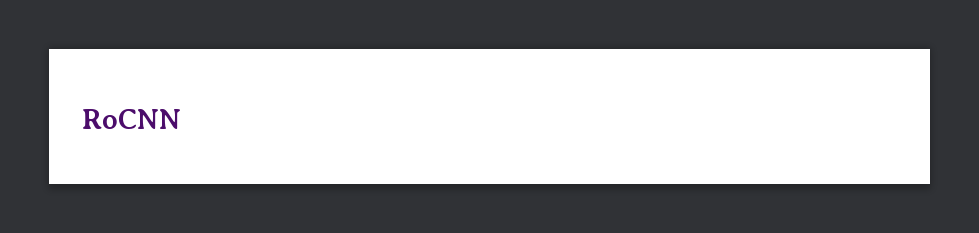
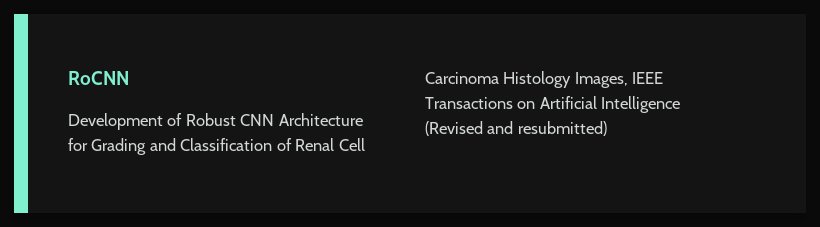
+ Development of Robust CNN Architecture for Grading and Classification of Renal Cell Carcinoma Histology Images, IEEE Transactions on Artificial Intelligence (Revised and resubmitted)

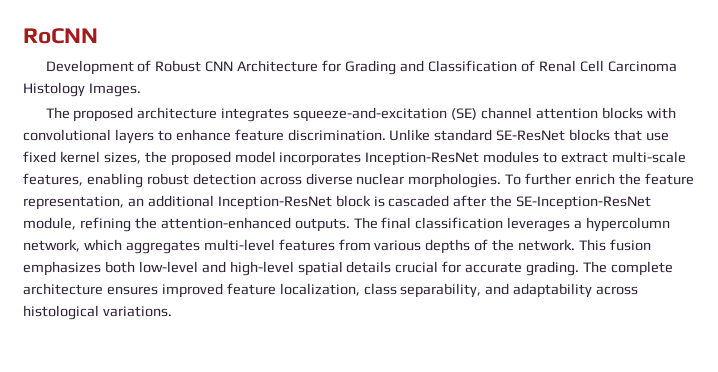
- Development of Robust CNN Architecture for Grading and Classification of Renal Cell Carcinoma Histology Images, IEEE Transactions on Artificial Intelligence (Revised and resubmitted)
+ Development of Robust CNN Architecture for Grading and Classification of Renal Cell Carcinoma Histology Images.
+ The proposed architecture integrates squeeze-and-excitation (SE) channel attention blocks with convolutional layers to enhance feature discrimination. Unlike standard SE-ResNet blocks that use fixed kernel sizes, the proposed model incorporates Inception-ResNet modules to extract multi-scale features, enabling robust detection across diverse nuclear morphologies. To further enrich the feature representation, an additional Inception-ResNet block is cascaded after the SE-Inception-ResNet module, refining the attention-enhanced outputs. The final classification leverages a hypercolumn network, which aggregates multi-level features from various depths of the network. This fusion emphasizes both low-level and high-level spatial details crucial for accurate grading. The complete architecture ensures improved feature localization, class separability, and adaptability across histological variations.

